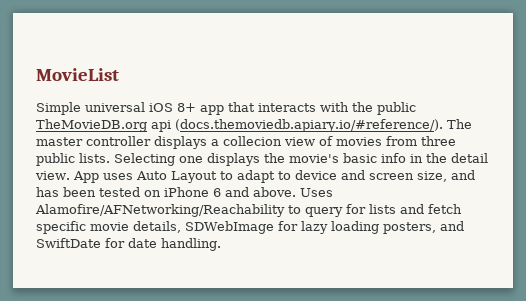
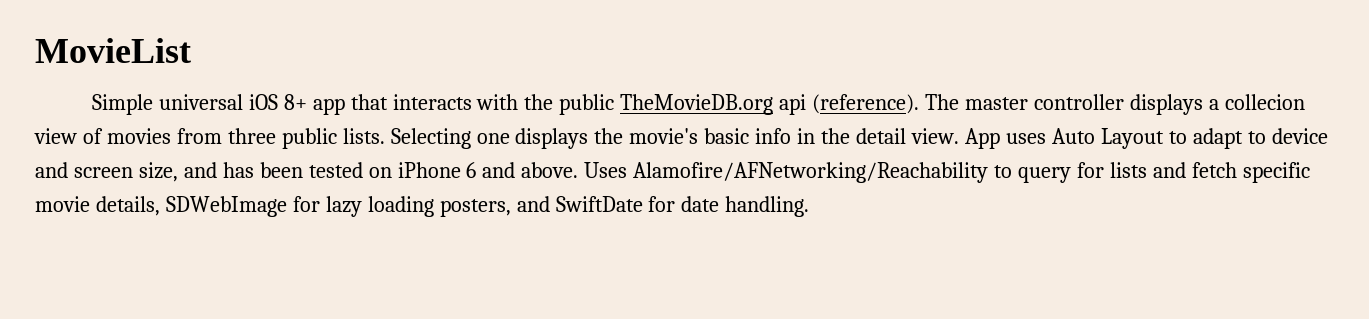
- Simple universal iOS 8+ app that interacts with the public TheMovieDB.org api (docs.themoviedb.apiary.io/#reference/). The master controller displays a collecion view of movies from three public lists.
+ Simple universal iOS 8+ app that interacts with the public TheMovieDB.org api (reference). The master controller displays a collecion view of movies from three public lists.

